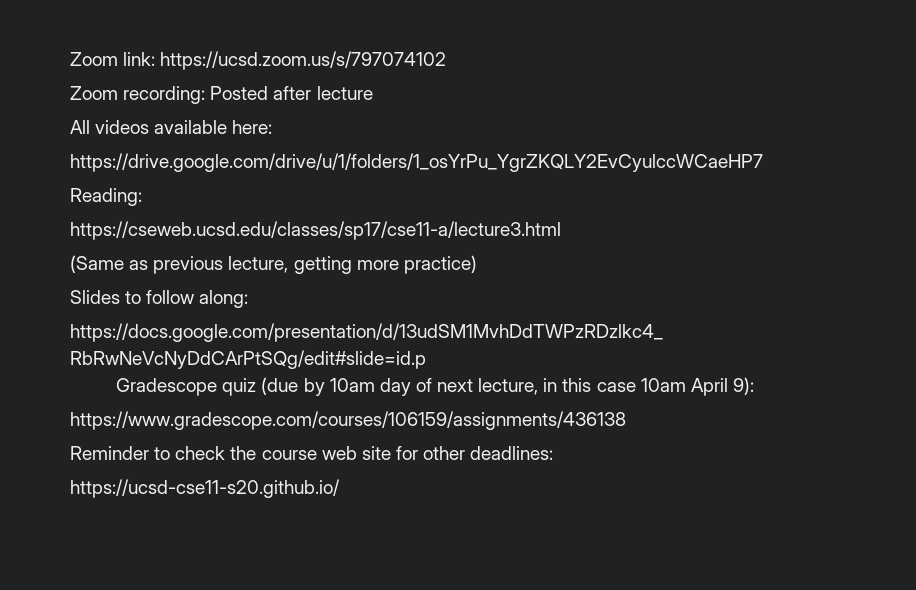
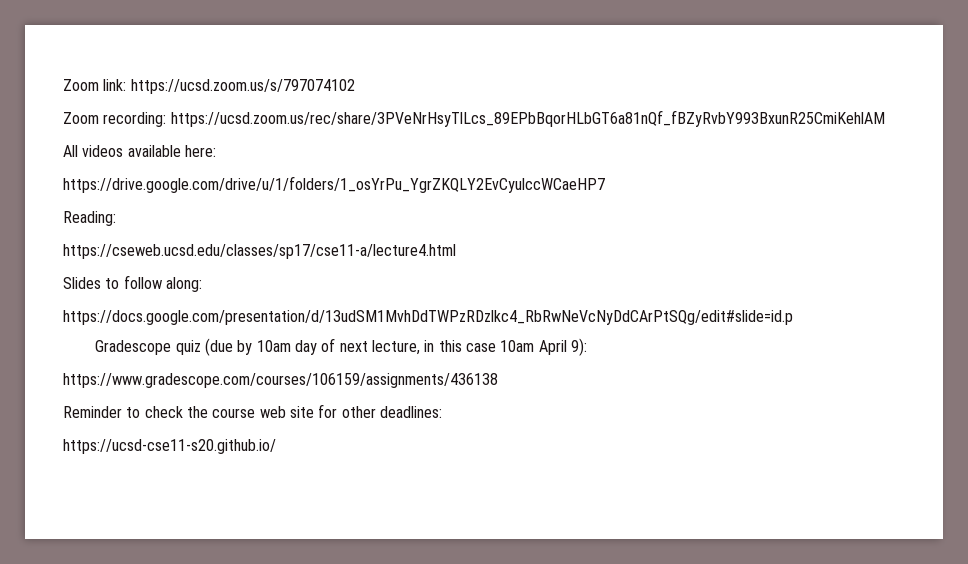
- Zoom recording: Posted after lecture
+ Zoom recording: https://ucsd.zoom.us/rec/share/3PVeNrHsyTlLcs_89EPbBqorHLbGT6a81nQf_fBZyRvbY993BxunR25CmiKehlAM
- https://cseweb.ucsd.edu/classes/sp17/cse11-a/lecture3.html
- (Same as previous lecture, getting more practice)
+ https://cseweb.ucsd.edu/classes/sp17/cse11-a/lecture4.html

